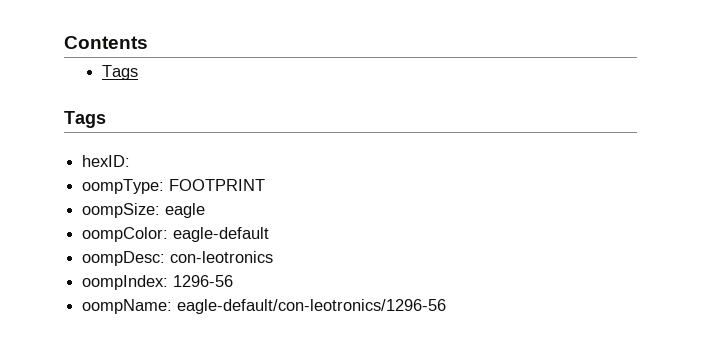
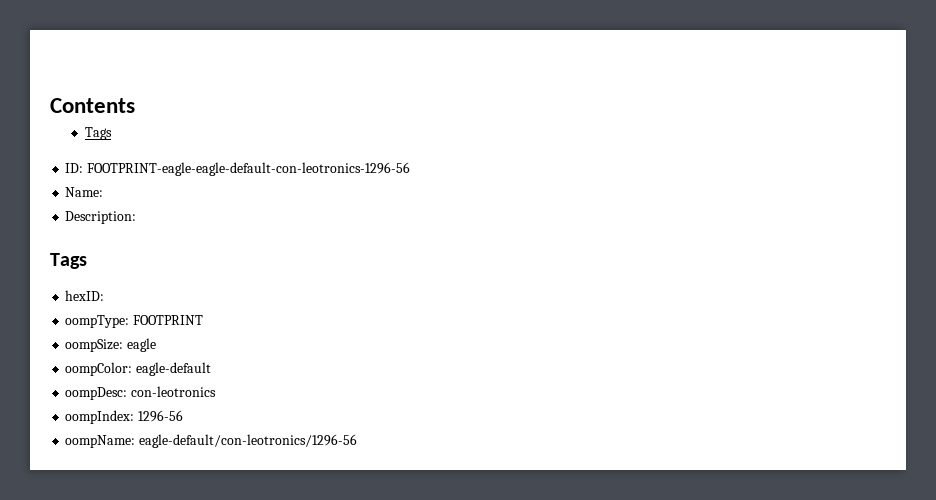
+ ID: FOOTPRINT-eagle-eagle-default-con-leotronics-1296-56
+ Name:
+ Description:

